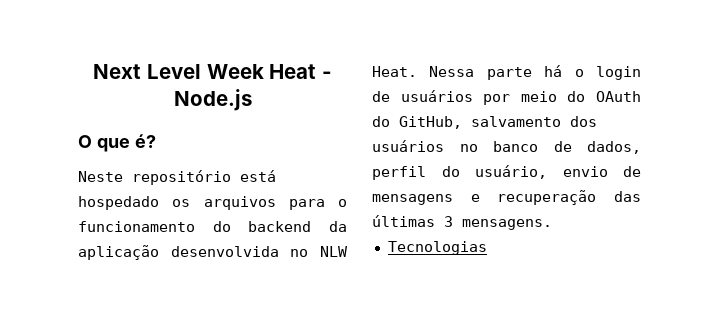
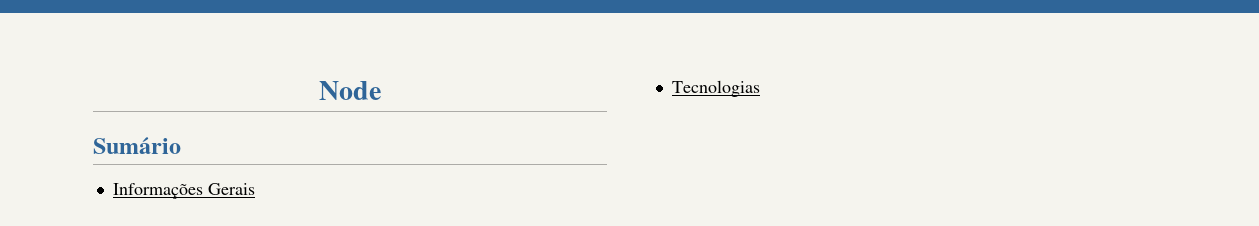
- Next Level Week Heat - Node.js
- O que é?
- Neste repositório está hospedado os arquivos para o funcionamento do backend da aplicação desenvolvida no NLW Heat. Nessa parte há o login de usuários por meio do OAuth do GitHub, salvamento dos usuários no banco de dados, perfil do usuário, envio de mensagens e recuperação das últimas 3 mensagens.
+ Node
+ Sumário
+ Informações Gerais

